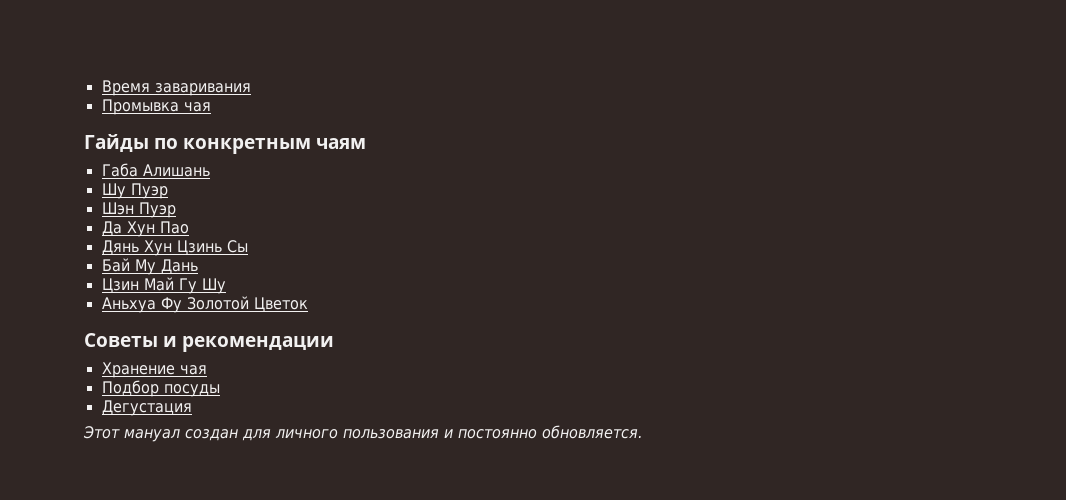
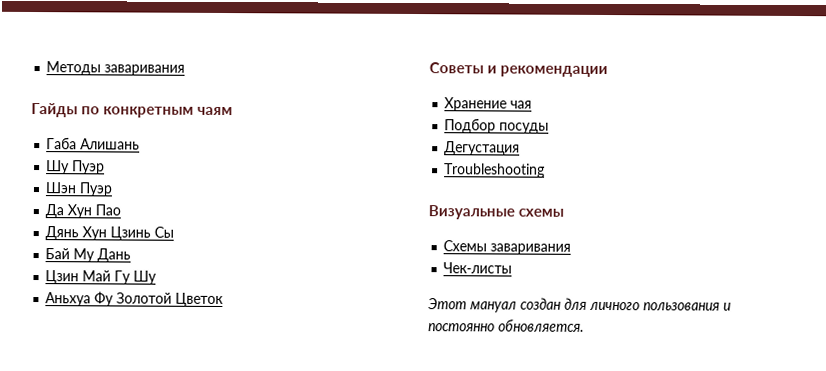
- Время заваривания
- Промывка чая
+ Методы заваривания
+ Troubleshooting
+ Визуальные схемы
+ Схемы заваривания
+ Чек-листы

